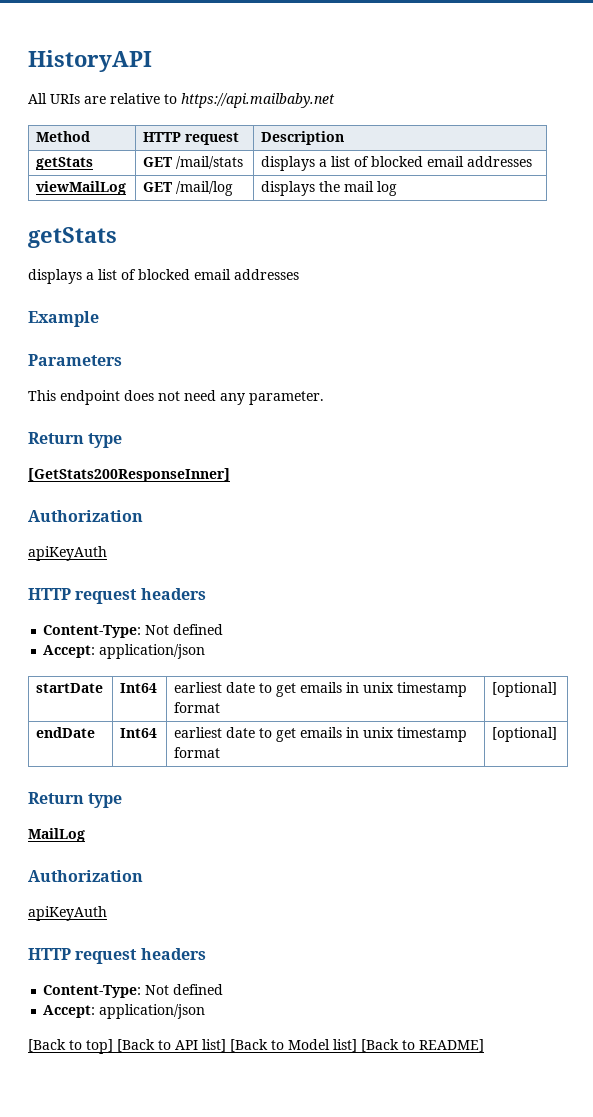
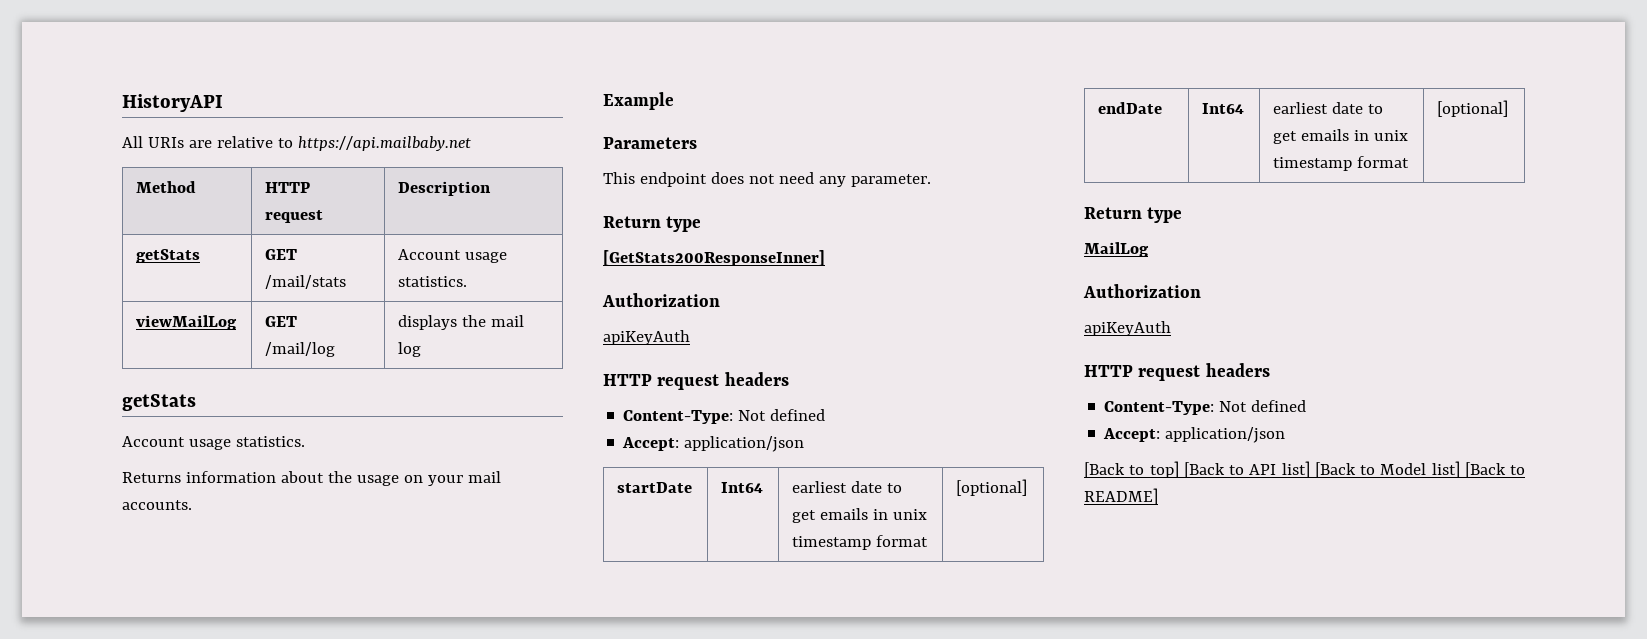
- getStats | GET /mail/stats | displays a list of blocked email addresses
+ getStats | GET /mail/stats | Account usage statistics.
  viewMailLog | GET /mail/log | displays the mail log
  getStats
- displays a list of blocked email addresses
+ Account usage statistics.
+ Returns information about the usage on your mail accounts.

